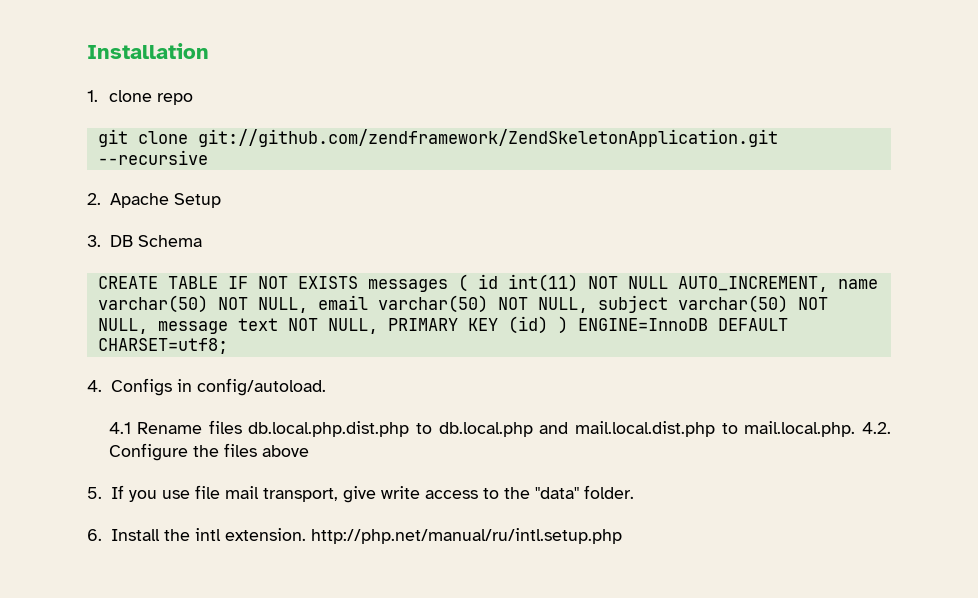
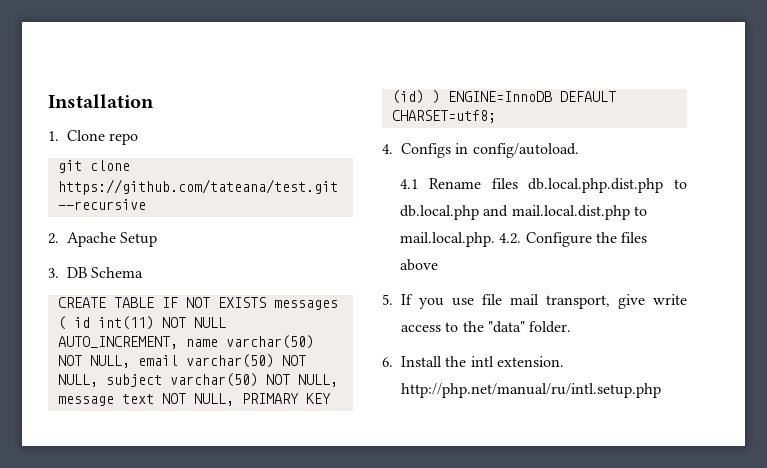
- 1. clone repo
+ 1. Clone repo
- git clone git://github.com/zendframework/ZendSkeletonApplication.git --recursive
+ git clone https://github.com/tateana/test.git --recursive

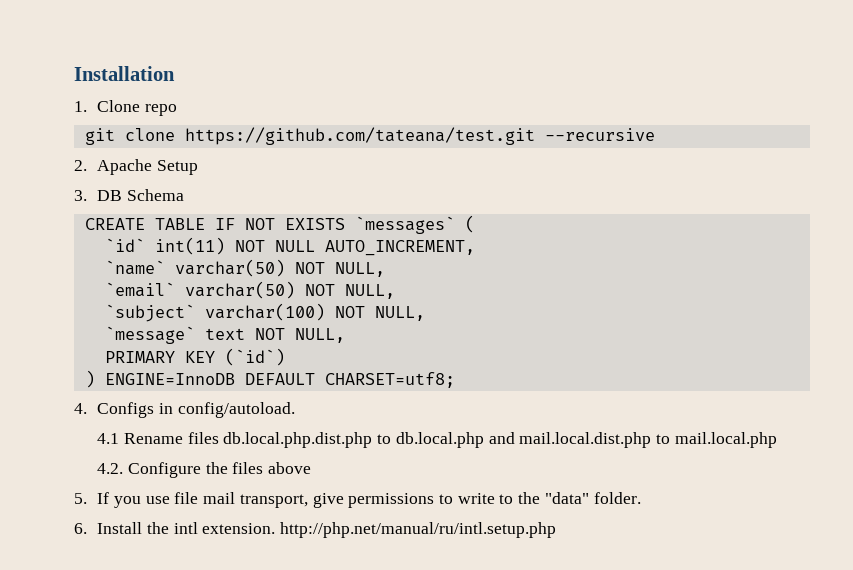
- CREATE TABLE IF NOT EXISTS messages ( id int(11) NOT NULL AUTO_INCREMENT, name varchar(50) NOT NULL, email varchar(50) NOT NULL, subject varchar(50) NOT NULL, message text NOT NULL, PRIMARY KEY (id) ) ENGINE=InnoDB DEFAULT CHARSET=utf8;
+ CREATE TABLE IF NOT EXISTS `messages` (
+ `id` int(11) NOT NULL AUTO_INCREMENT,
+ `name` varchar(50) NOT NULL,
+ `email` varchar(50) NOT NULL,
+ `subject` varchar(100) NOT NULL,
+ `message` text NOT NULL,
+ PRIMARY KEY (`id`)
+ ) ENGINE=InnoDB DEFAULT CHARSET=utf8;
- 4.1 Rename files db.local.php.dist.php to db.local.php and mail.local.dist.php to mail.local.php. 4.2. Configure the files above
+ 4.1 Rename files db.local.php.dist.php to db.local.php and mail.local.dist.php to mail.local.php
+ 4.2. Configure the files above
- 5. If you use file mail transport, give write access to the "data" folder.
+ 5. If you use file mail transport, give permissions to write to the "data" folder.

